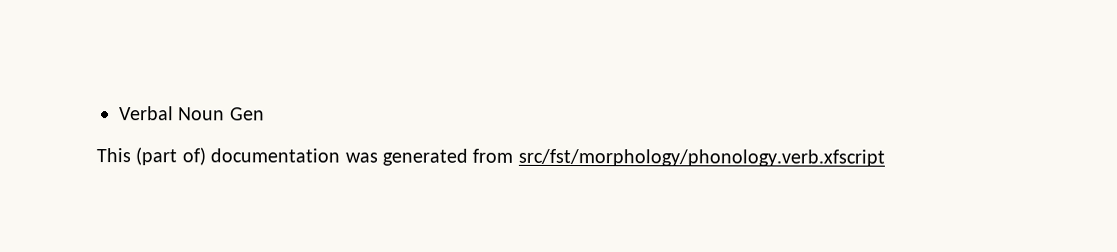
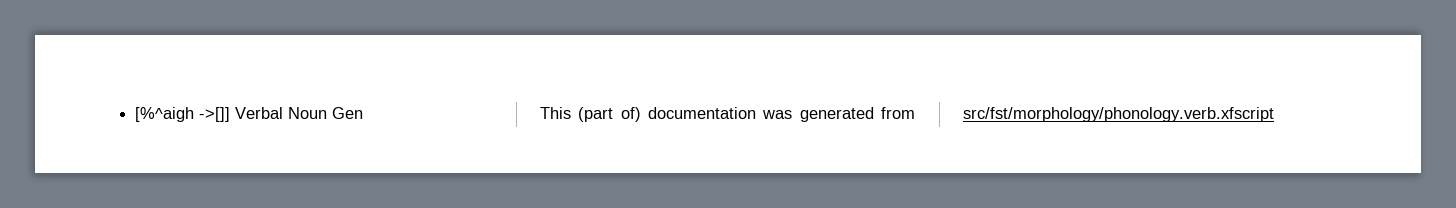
- Verbal Noun Gen
+ [%^aigh ->[]] Verbal Noun Gen

